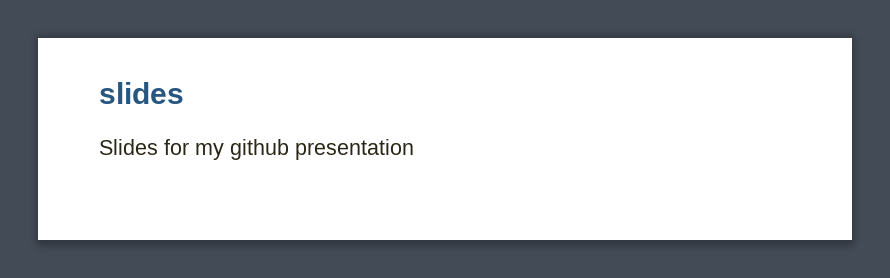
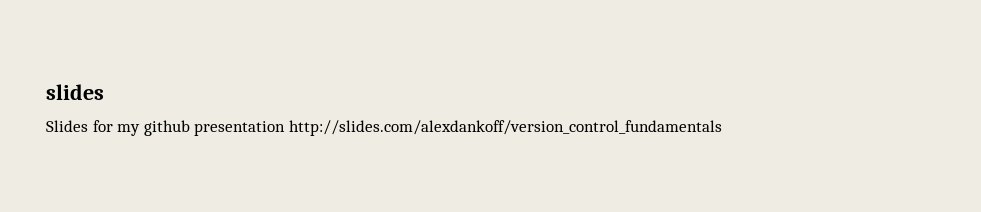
- Slides for my github presentation
+ Slides for my github presentation http://slides.com/alexdankoff/version_control_fundamentals

